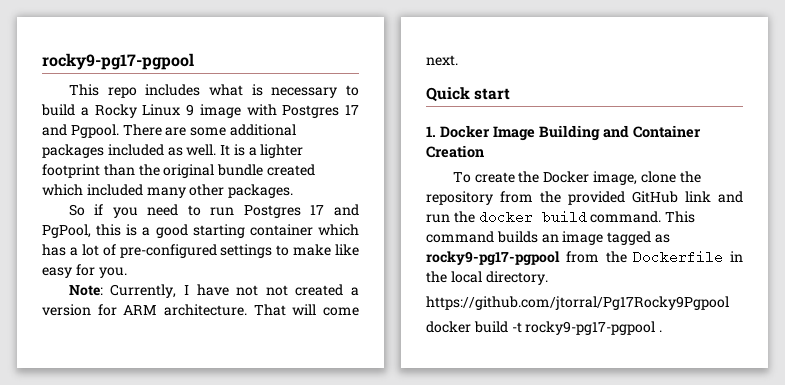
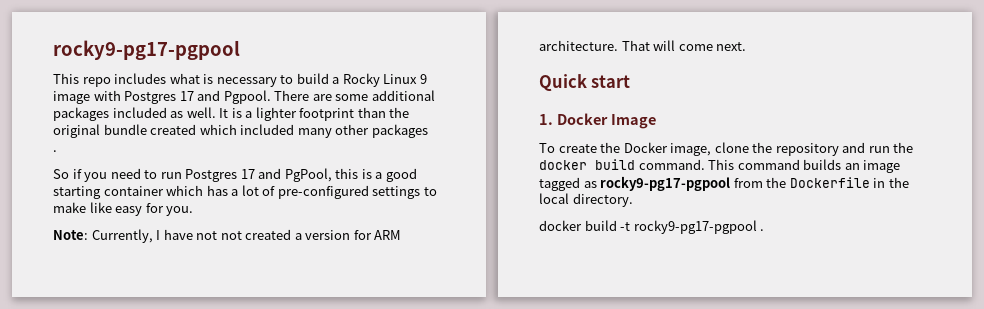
- It is a lighter footprint than the original bundle created which included many other packages.
+ It is a lighter footprint than the original bundle created which included many other packages
+ .
- 1. Docker Image Building and Container Creation
+ 1. Docker Image
- To create the Docker image, clone the repository from the provided GitHub link and run the docker build command.
+ To create the Docker image, clone the repository and run the docker build command.
- https://github.com/jtorral/Pg17Rocky9Pgpool

